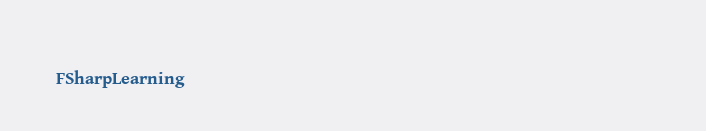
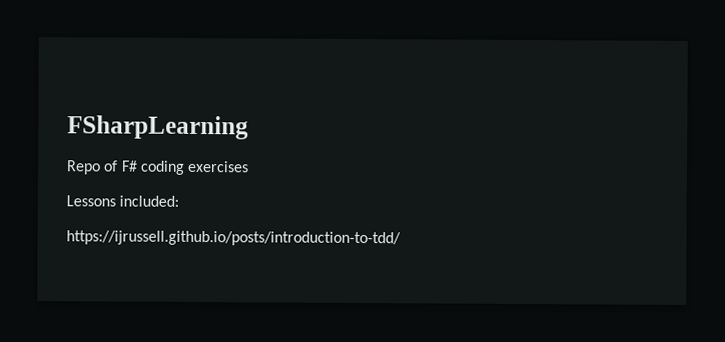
+ Repo of F# coding exercises
+ Lessons included:
+ https://ijrussell.github.io/posts/introduction-to-tdd/

